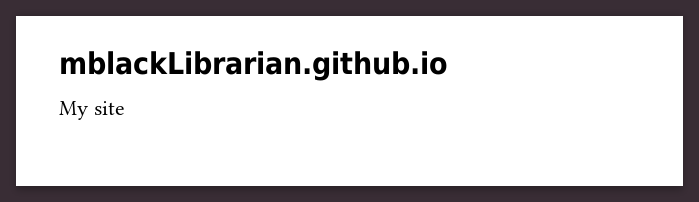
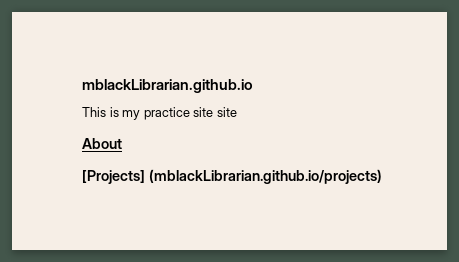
- My site
+ This is my practice site site
+ About
+ [Projects] (mblackLibrarian.github.io/projects)

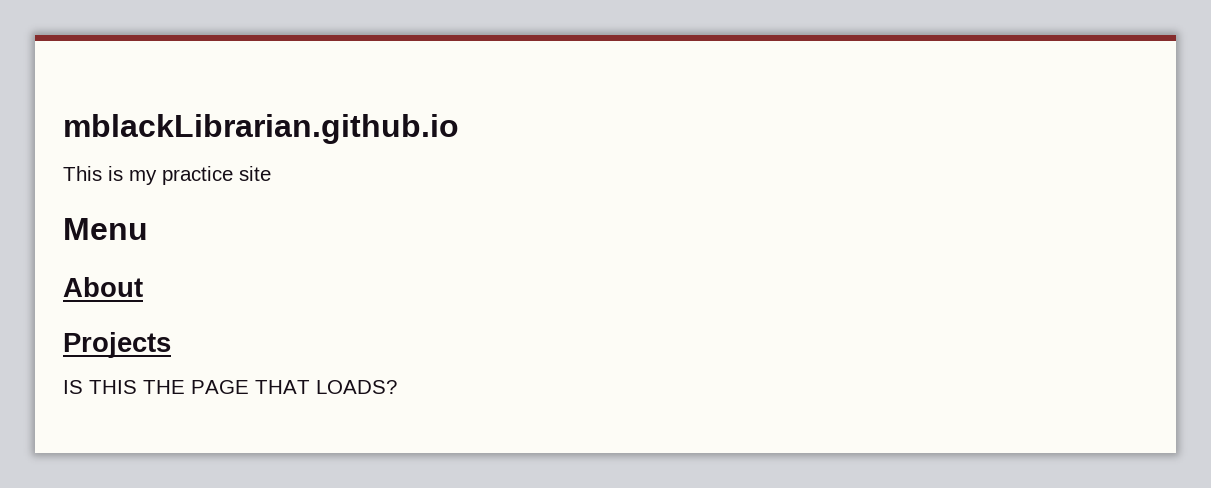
- This is my practice site site
+ This is my practice site
+ Menu
- [Projects] (mblackLibrarian.github.io/projects)
+ Projects
+ IS THIS THE PAGE THAT LOADS?

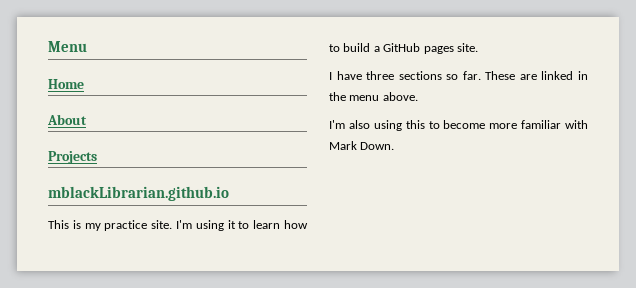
+ Menu
+ Home
+ About
+ Projects
- This is my practice site
- Menu
- About
- Projects
- IS THIS THE PAGE THAT LOADS?
+ This is my practice site. I'm using it to learn how to build a GitHub pages site.
+ I have three sections so far. These are linked in the menu above.
+ I'm also using this to become more familiar with Mark Down.

